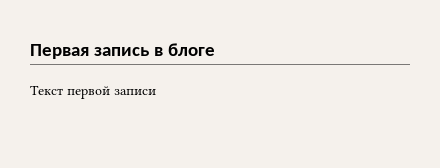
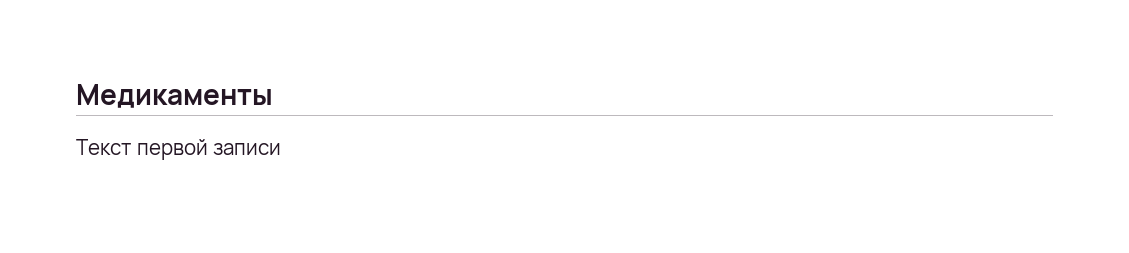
- Первая запись в блоге
+ Медикаменты

